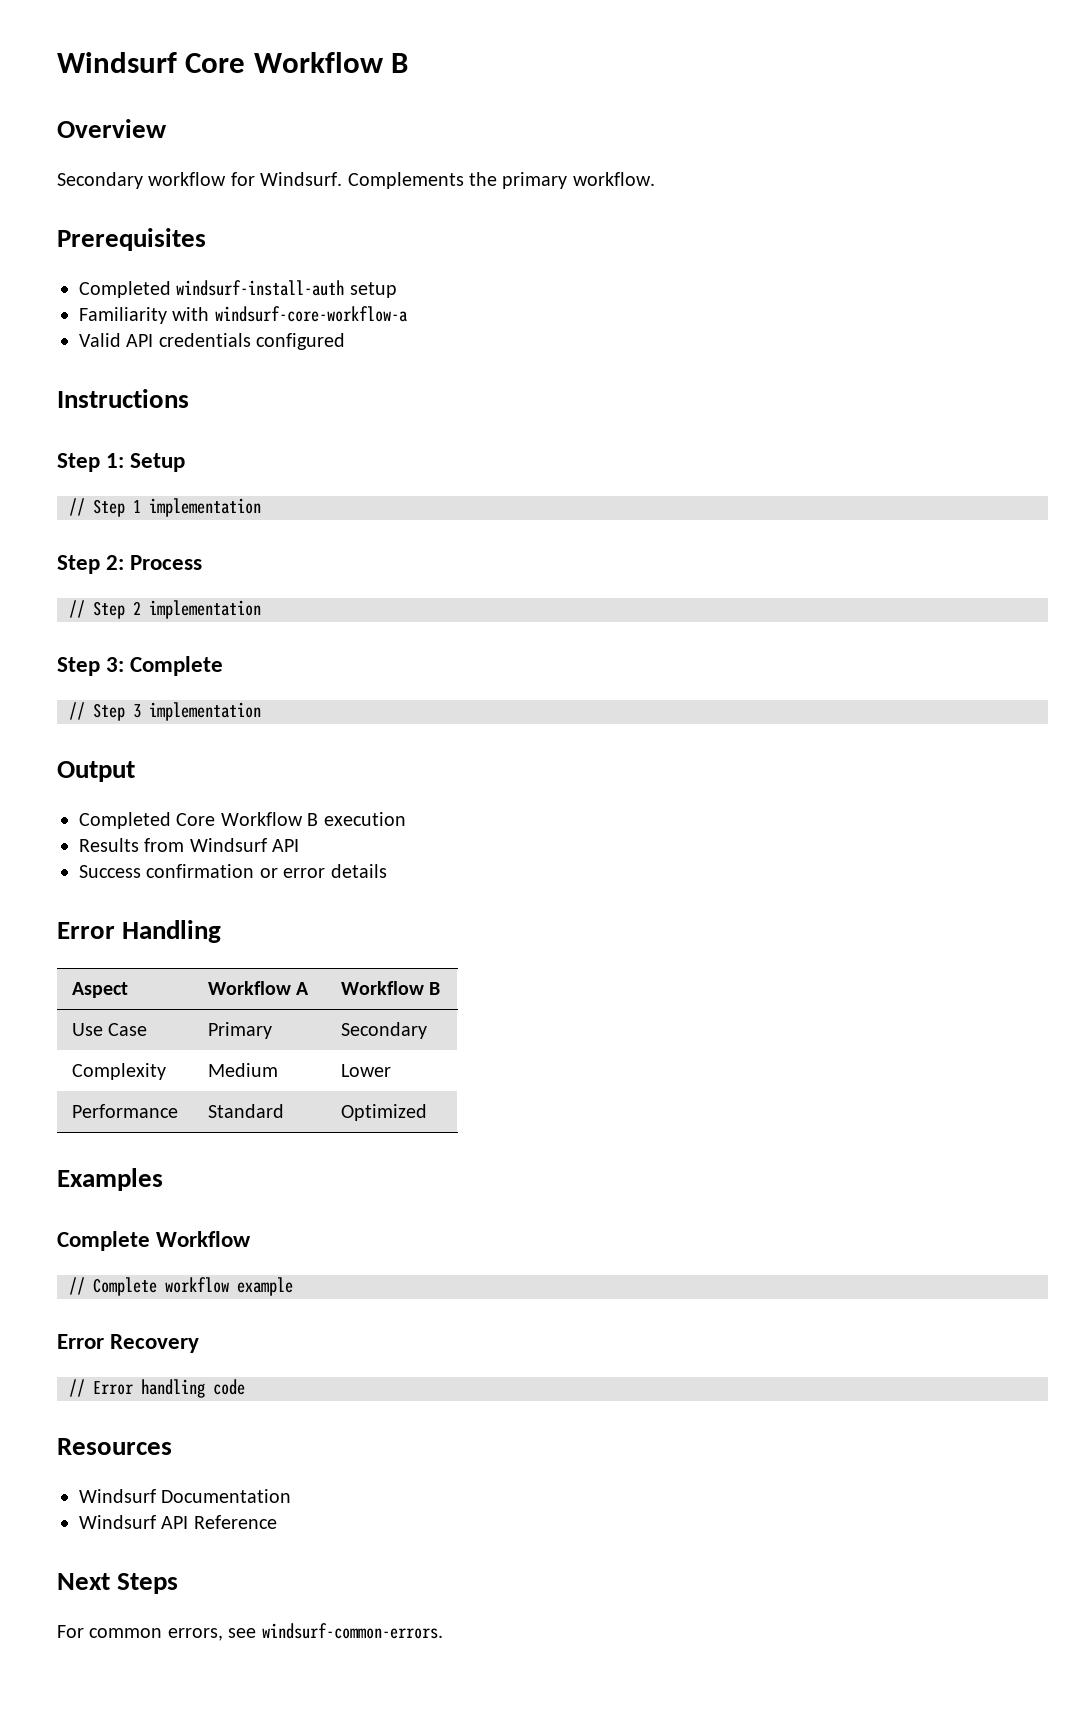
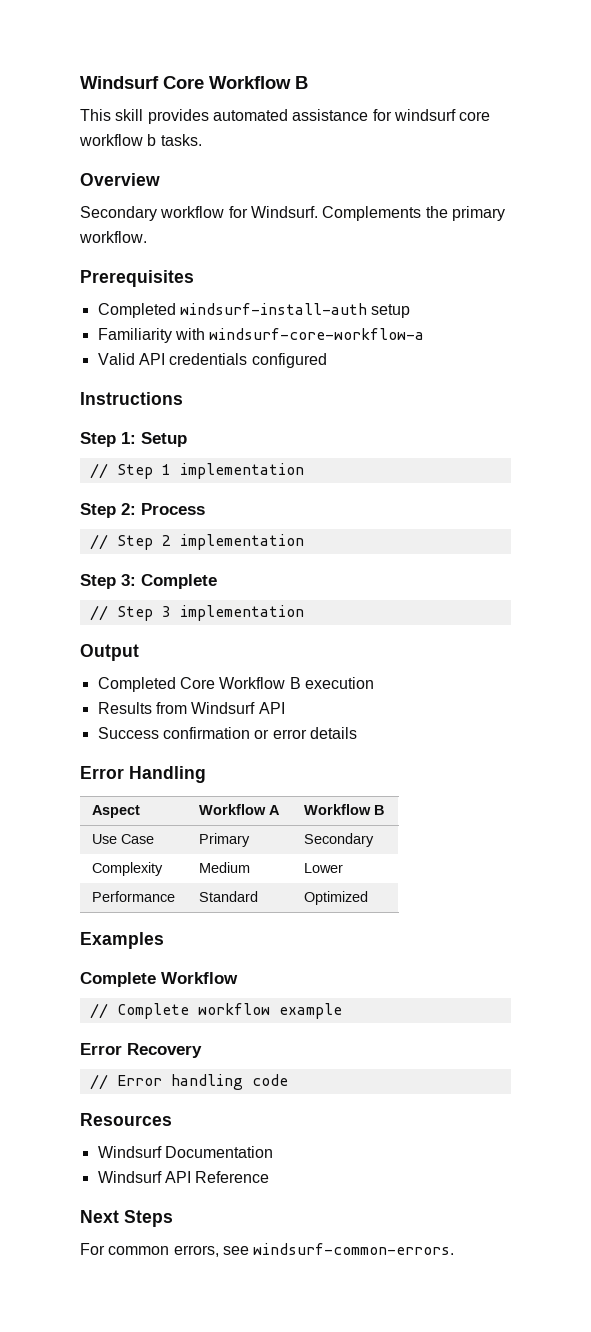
+ This skill provides automated assistance for windsurf core workflow b tasks.

